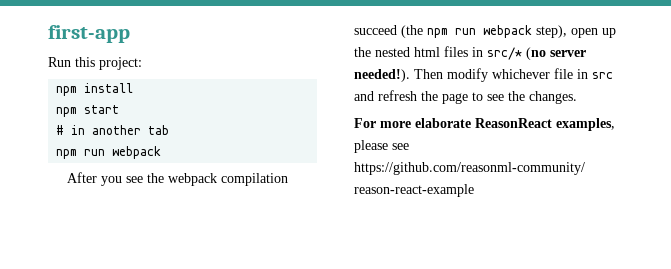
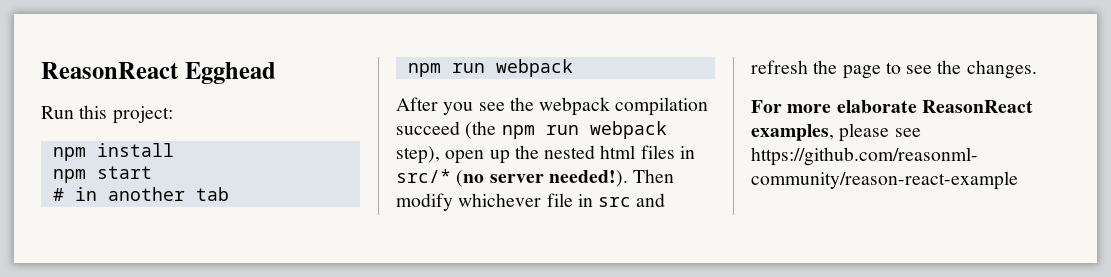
- first-app
+ ReasonReact Egghead

